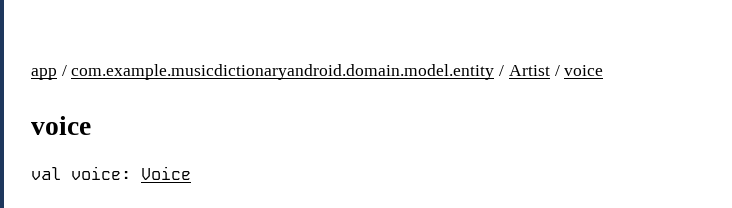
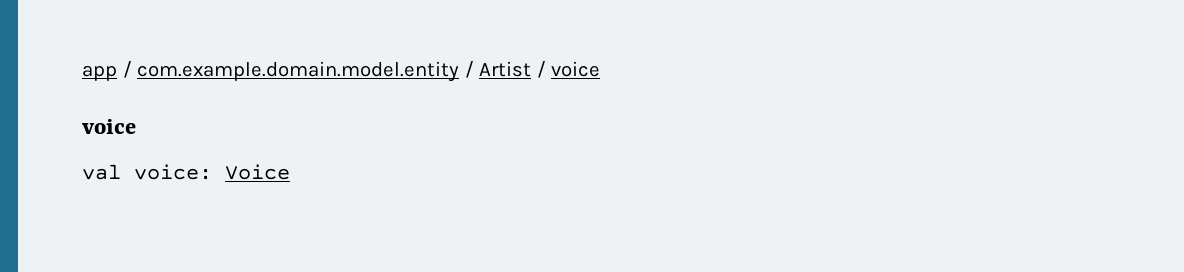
- app / com.example.musicdictionaryandroid.domain.model.entity / Artist / voice
+ app / com.example.domain.model.entity / Artist / voice

